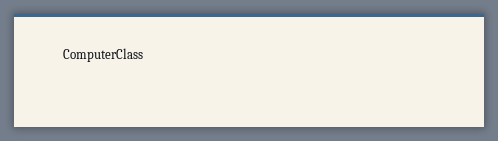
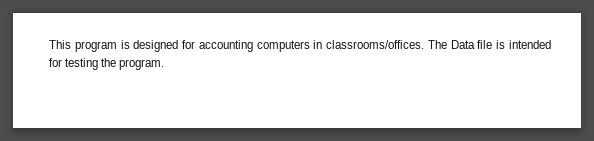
- ComputerClass
+ This program is designed for accounting computers in classrooms/offices. The Data file is intended for testing the program.

